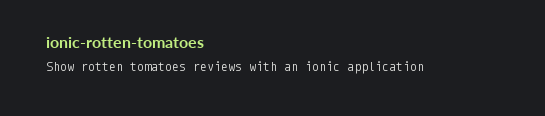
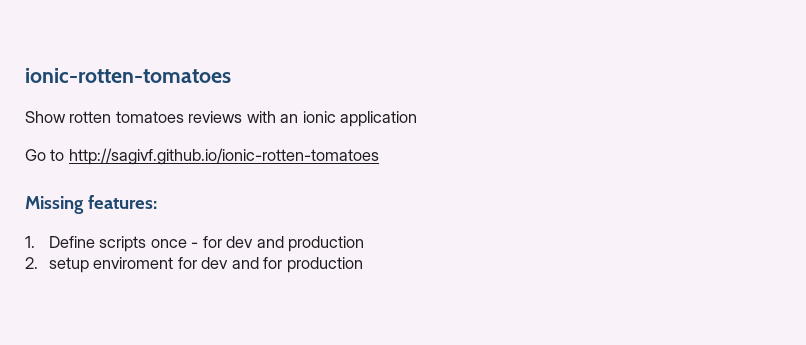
+ Go to http://sagivf.github.io/ionic-rotten-tomatoes
+ Missing features:
+ 1. Define scripts once - for dev and production
+ 2. setup enviroment for dev and for production

